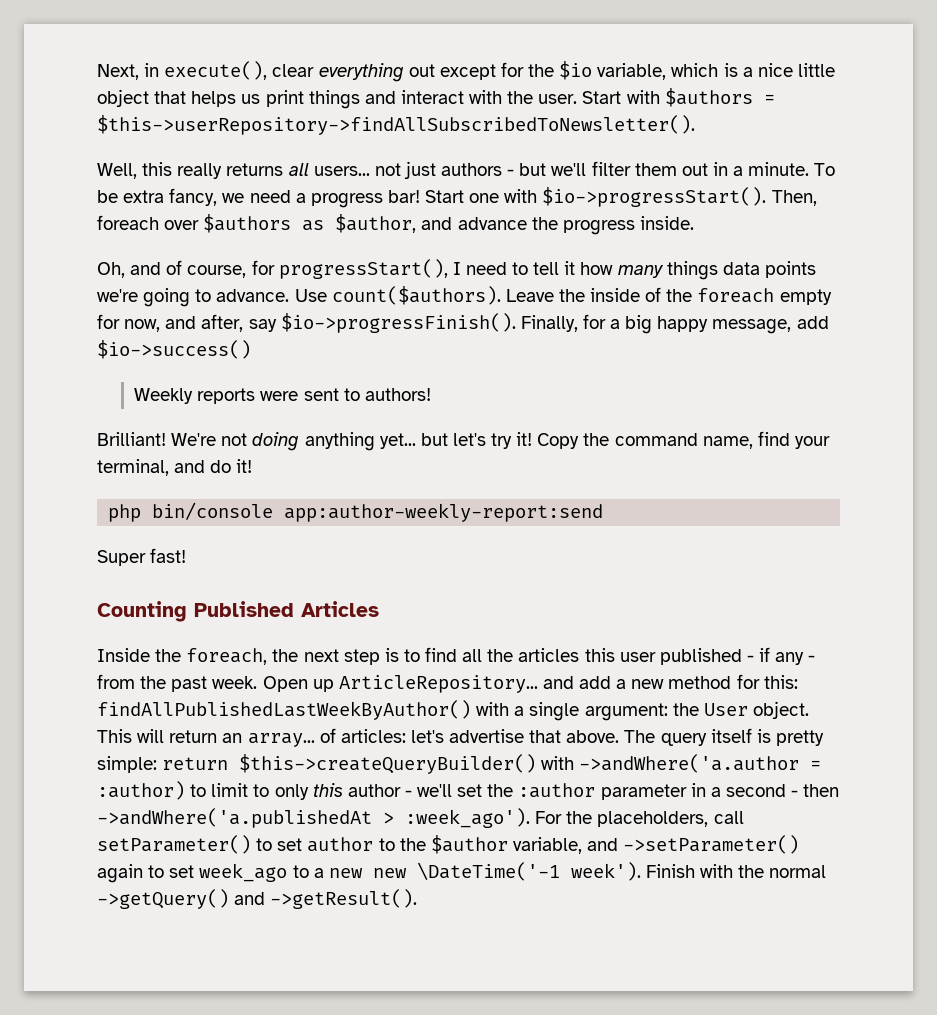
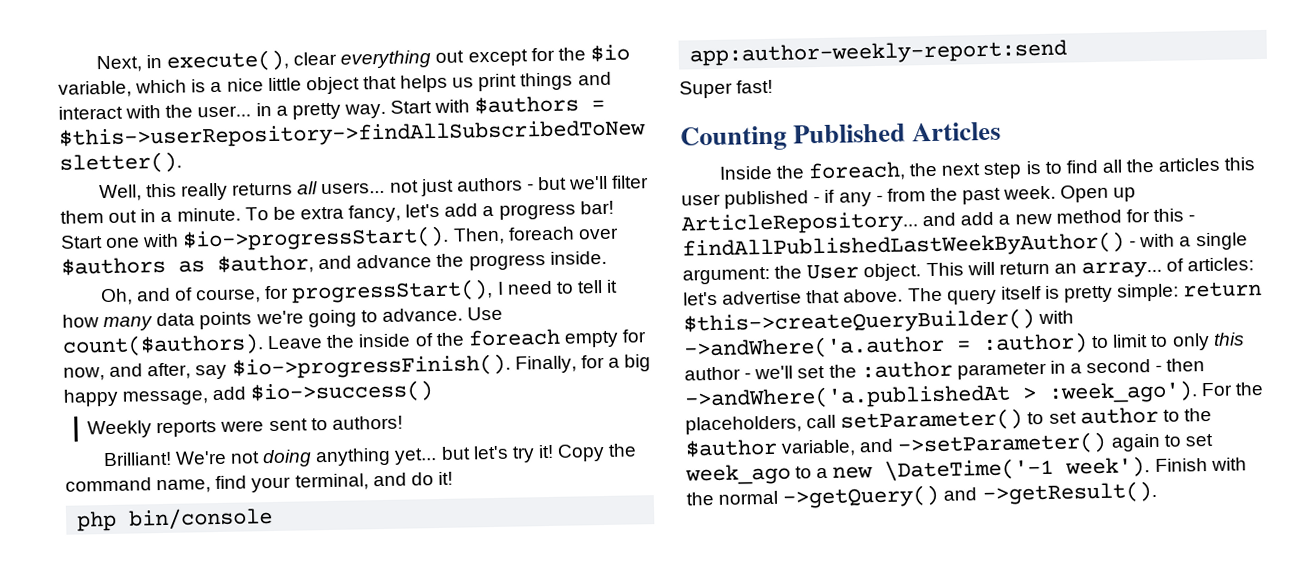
- Next, in execute(), clear everything out except for the $io variable, which is a nice little object that helps us print things and interact with the user.
+ Next, in execute(), clear everything out except for the $io variable, which is a nice little object that helps us print things and interact with the user... in a pretty way.
- To be extra fancy, we need a progress bar!
+ To be extra fancy, let's add a progress bar!
- Oh, and of course, for progressStart(), I need to tell it how many things data points we're going to advance.
+ Oh, and of course, for progressStart(), I need to tell it how many data points we're going to advance.
- Open up ArticleRepository... and add a new method for this: findAllPublishedLastWeekByAuthor() with a single argument: the User object.
+ Open up ArticleRepository... and add a new method for this - findAllPublishedLastWeekByAuthor() - with a single argument: the User object.
- For the placeholders, call setParameter() to set author to the $author variable, and ->setParameter() again to set week_ago to a new new \DateTime('-1 week').
+ For the placeholders, call setParameter() to set author to the $author variable, and ->setParameter() again to set week_ago to a new \DateTime('-1 week').

